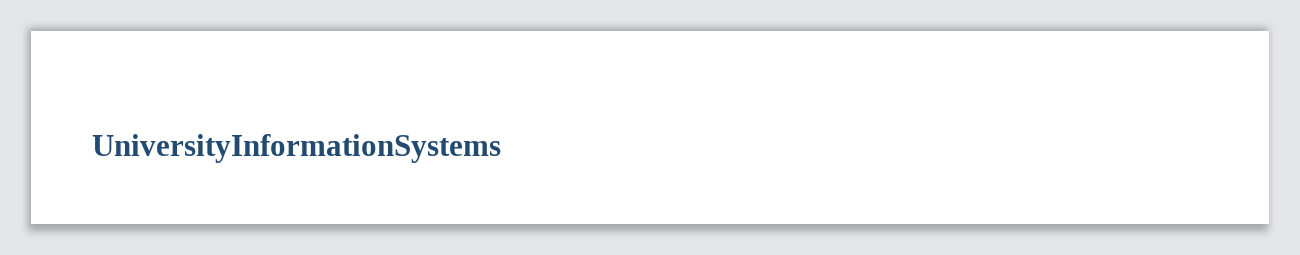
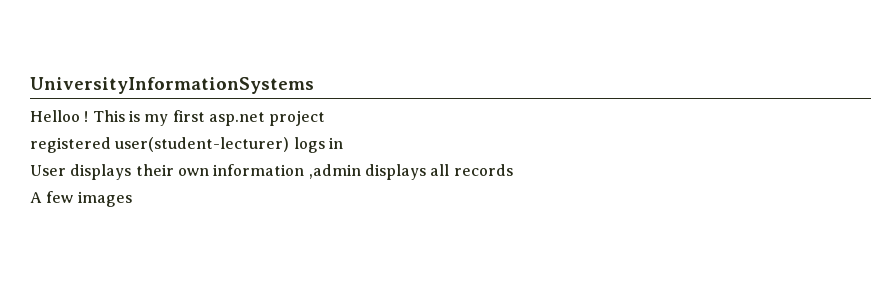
+ Helloo ! This is my first asp.net project
+ registered user(student-lecturer) logs in
+ User displays their own information ,admin displays all records
+ A few images

